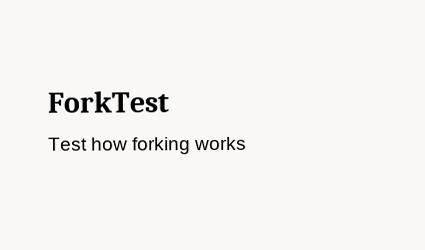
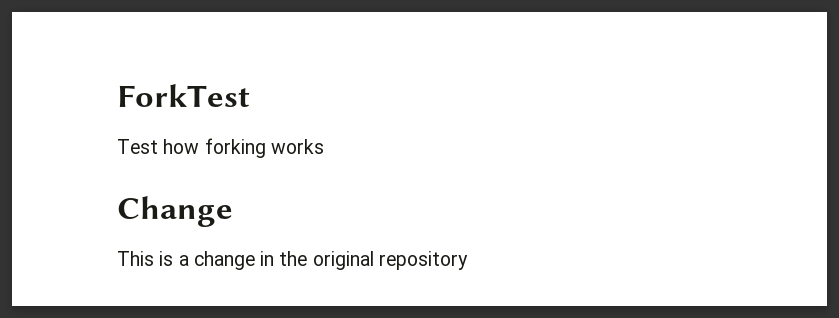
+ Change
+ This is a change in the original repository

